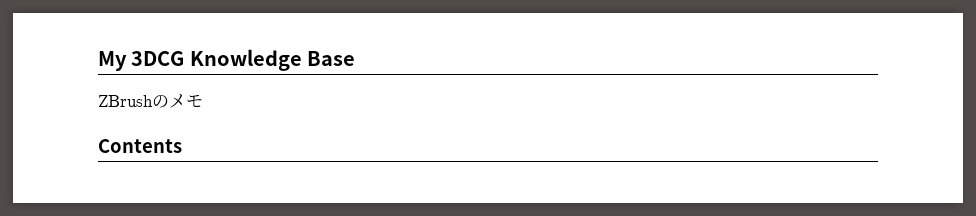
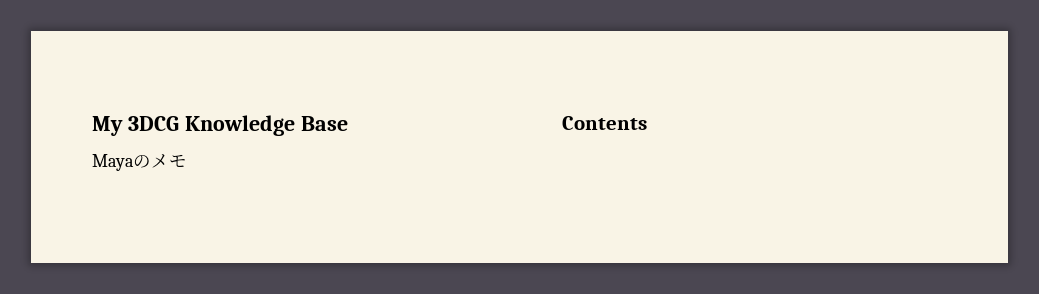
- ZBrushのメモ
+ Mayaのメモ

